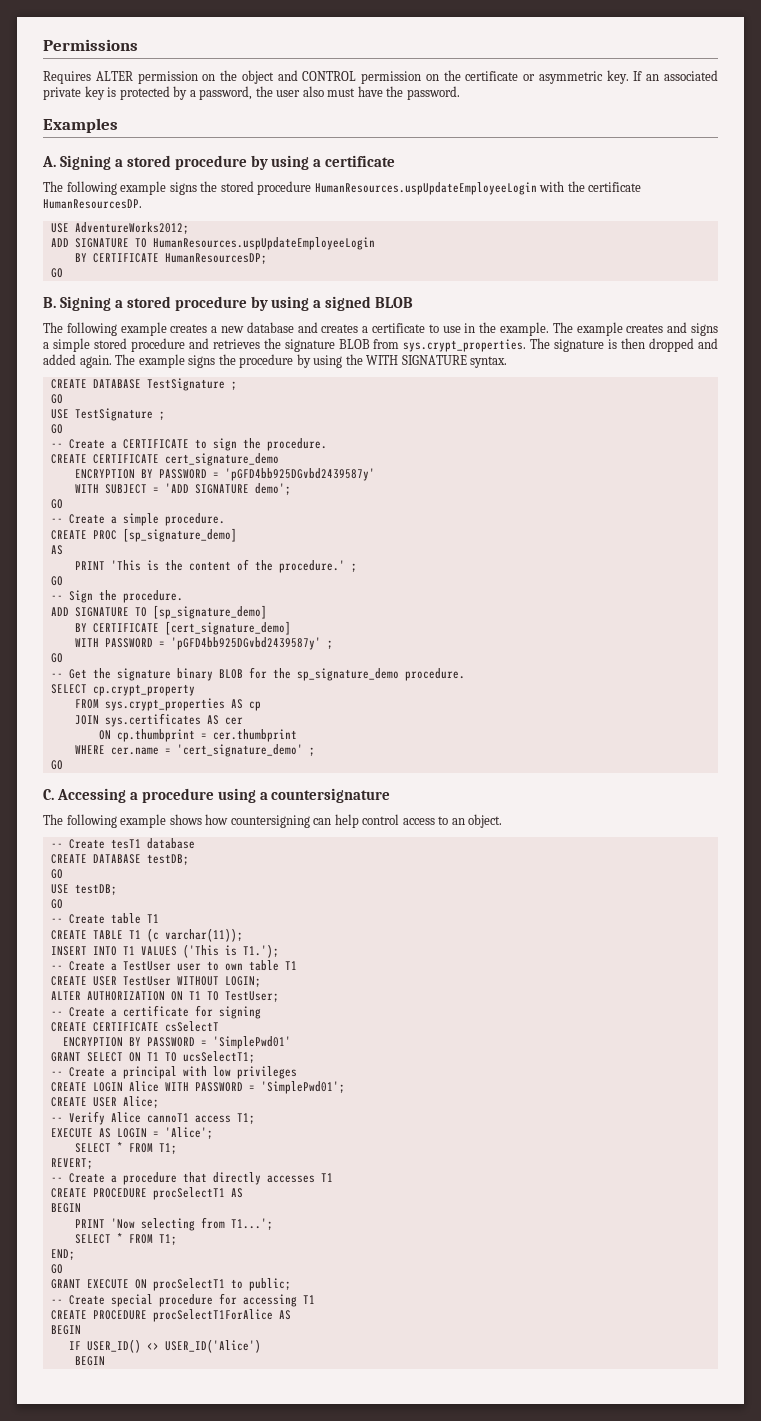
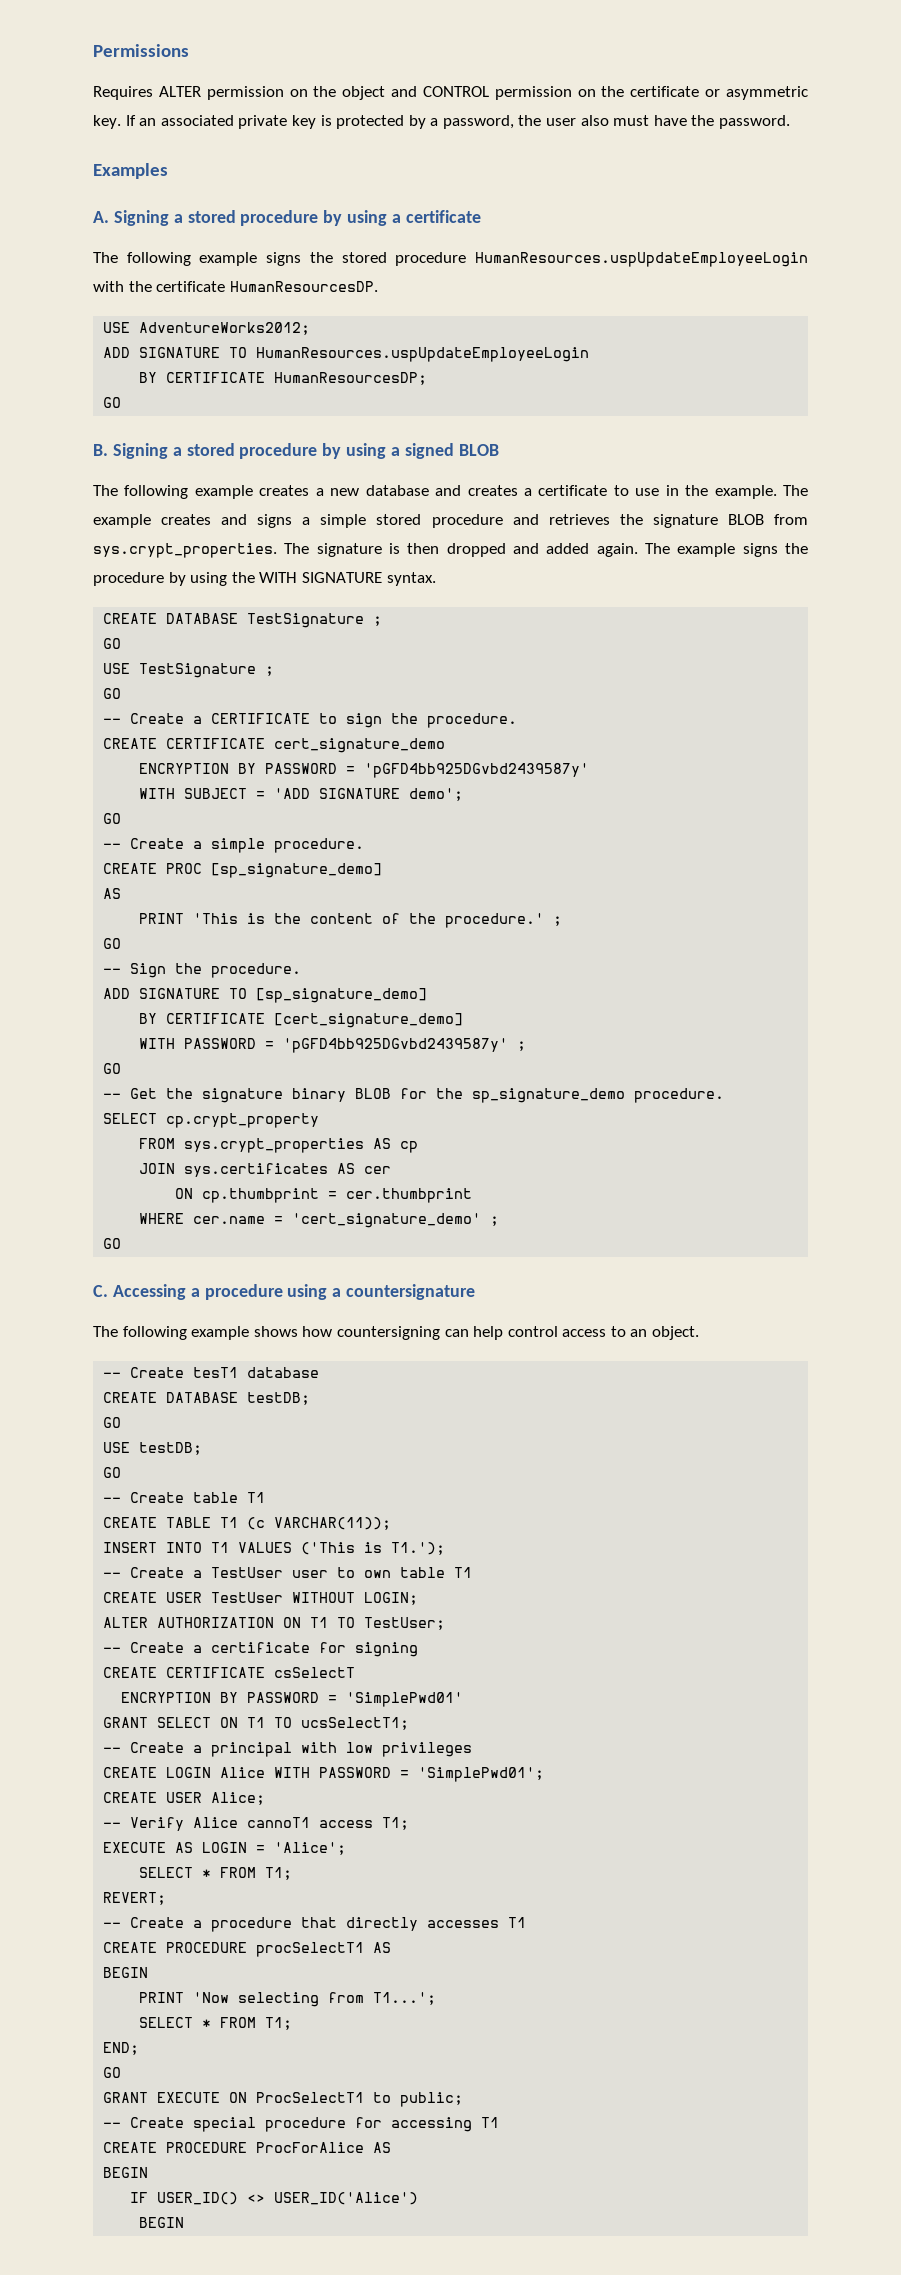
- CREATE TABLE T1 (c varchar(11));
+ CREATE TABLE T1 (c VARCHAR(11));
- GRANT EXECUTE ON procSelectT1 to public;
+ GRANT EXECUTE ON ProcSelectT1 to public;
- CREATE PROCEDURE procSelectT1ForAlice AS
+ CREATE PROCEDURE ProcForAlice AS

